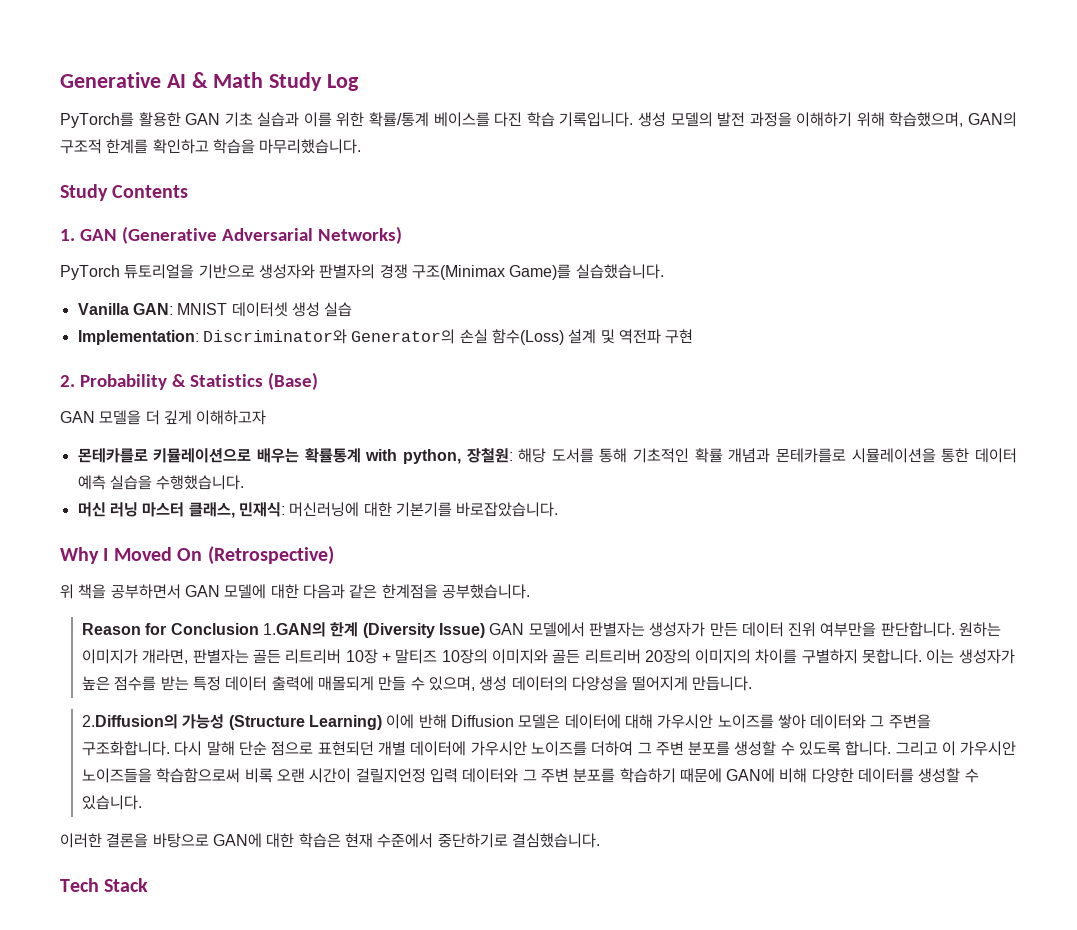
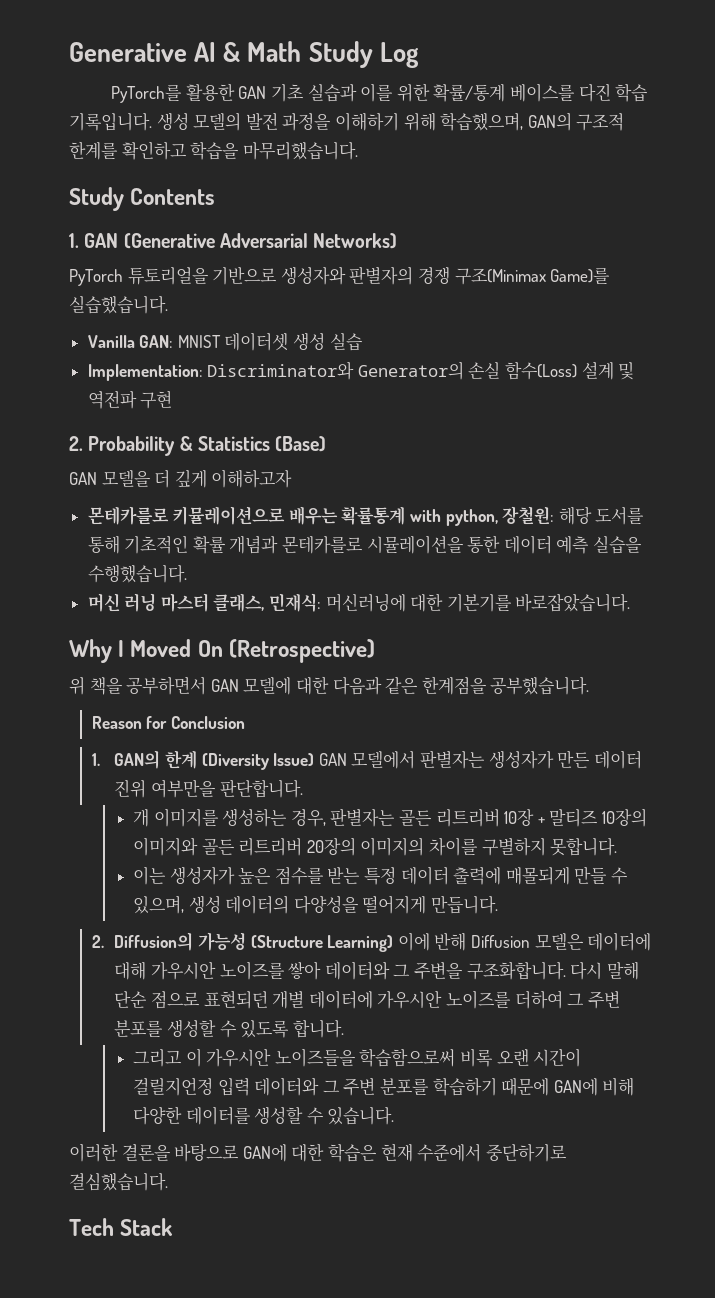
- Reason for Conclusion 1.GAN의 한계 (Diversity Issue) GAN 모델에서 판별자는 생성자가 만든 데이터 진위 여부만을 판단합니다. 원하는 이미지가 개라면, 판별자는 골든 리트리버 10장 + 말티즈 10장의 이미지와 골든 리트리버 20장의 이미지의 차이를 구별하지 못합니다. 이는 생성자가 높은 점수를 받는 특정 데이터 출력에 매몰되게 만들 수 있으며, 생성 데이터의 다양성을 떨어지게 만듭니다.
+ Reason for Conclusion
+ 1. GAN의 한계 (Diversity Issue) GAN 모델에서 판별자는 생성자가 만든 데이터 진위 여부만을 판단합니다.
+ 개 이미지를 생성하는 경우, 판별자는 골든 리트리버 10장 + 말티즈 10장의 이미지와 골든 리트리버 20장의 이미지의 차이를 구별하지 못합니다.
+ 이는 생성자가 높은 점수를 받는 특정 데이터 출력에 매몰되게 만들 수 있으며, 생성 데이터의 다양성을 떨어지게 만듭니다.
- 2.Diffusion의 가능성 (Structure Learning) 이에 반해 Diffusion 모델은 데이터에 대해 가우시안 노이즈를 쌓아 데이터와 그 주변을 구조화합니다.
+ 2. Diffusion의 가능성 (Structure Learning) 이에 반해 Diffusion 모델은 데이터에 대해 가우시안 노이즈를 쌓아 데이터와 그 주변을 구조화합니다.
- 다시 말해 단순 점으로 표현되던 개별 데이터에 가우시안 노이즈를 더하여 그 주변 분포를 생성할 수 있도록 합니다. 그리고 이 가우시안 노이즈들을 학습함으로써 비록 오랜 시간이 걸릴지언정 입력 데이터와 그 주변 분포를 학습하기 때문에 GAN에 비해 다양한 데이터를 생성할 수 있습니다.
+ 다시 말해 단순 점으로 표현되던 개별 데이터에 가우시안 노이즈를 더하여 그 주변 분포를 생성할 수 있도록 합니다.
+ 그리고 이 가우시안 노이즈들을 학습함으로써 비록 오랜 시간이 걸릴지언정 입력 데이터와 그 주변 분포를 학습하기 때문에 GAN에 비해 다양한 데이터를 생성할 수 있습니다.

